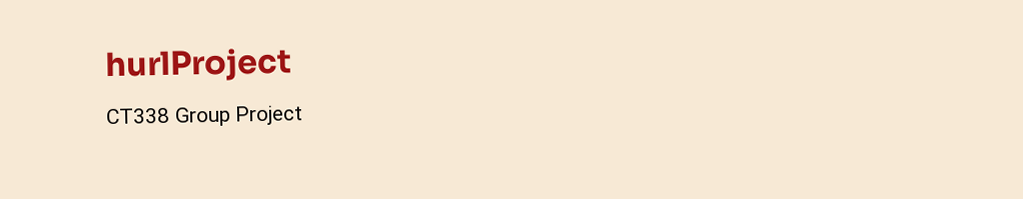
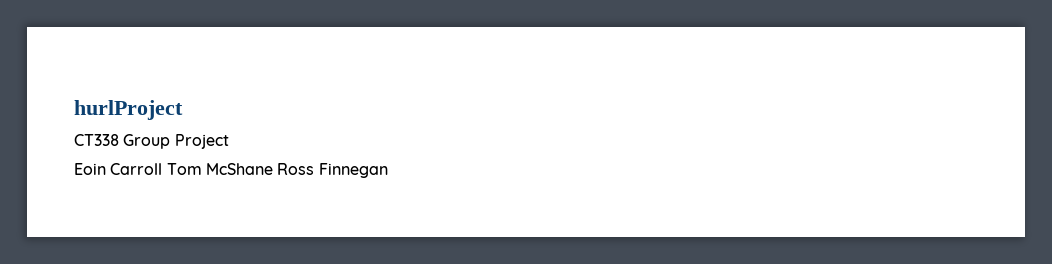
+ Eoin Carroll Tom McShane Ross Finnegan

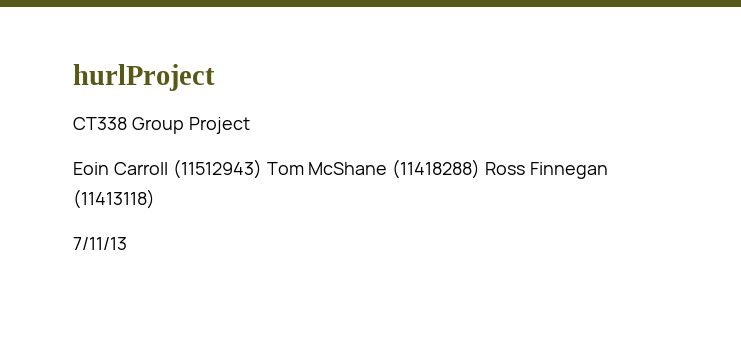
- Eoin Carroll Tom McShane Ross Finnegan
+ Eoin Carroll (11512943) Tom McShane (11418288) Ross Finnegan (11413118)
+ 7/11/13

